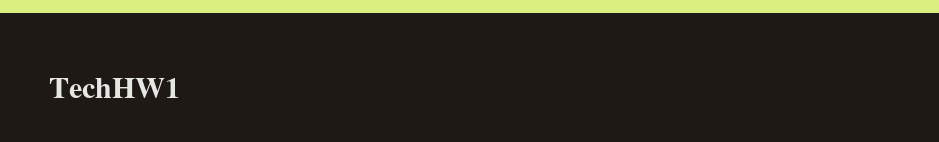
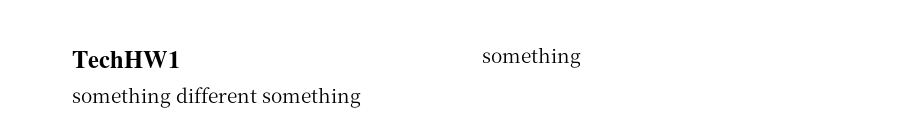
+ something different something something

